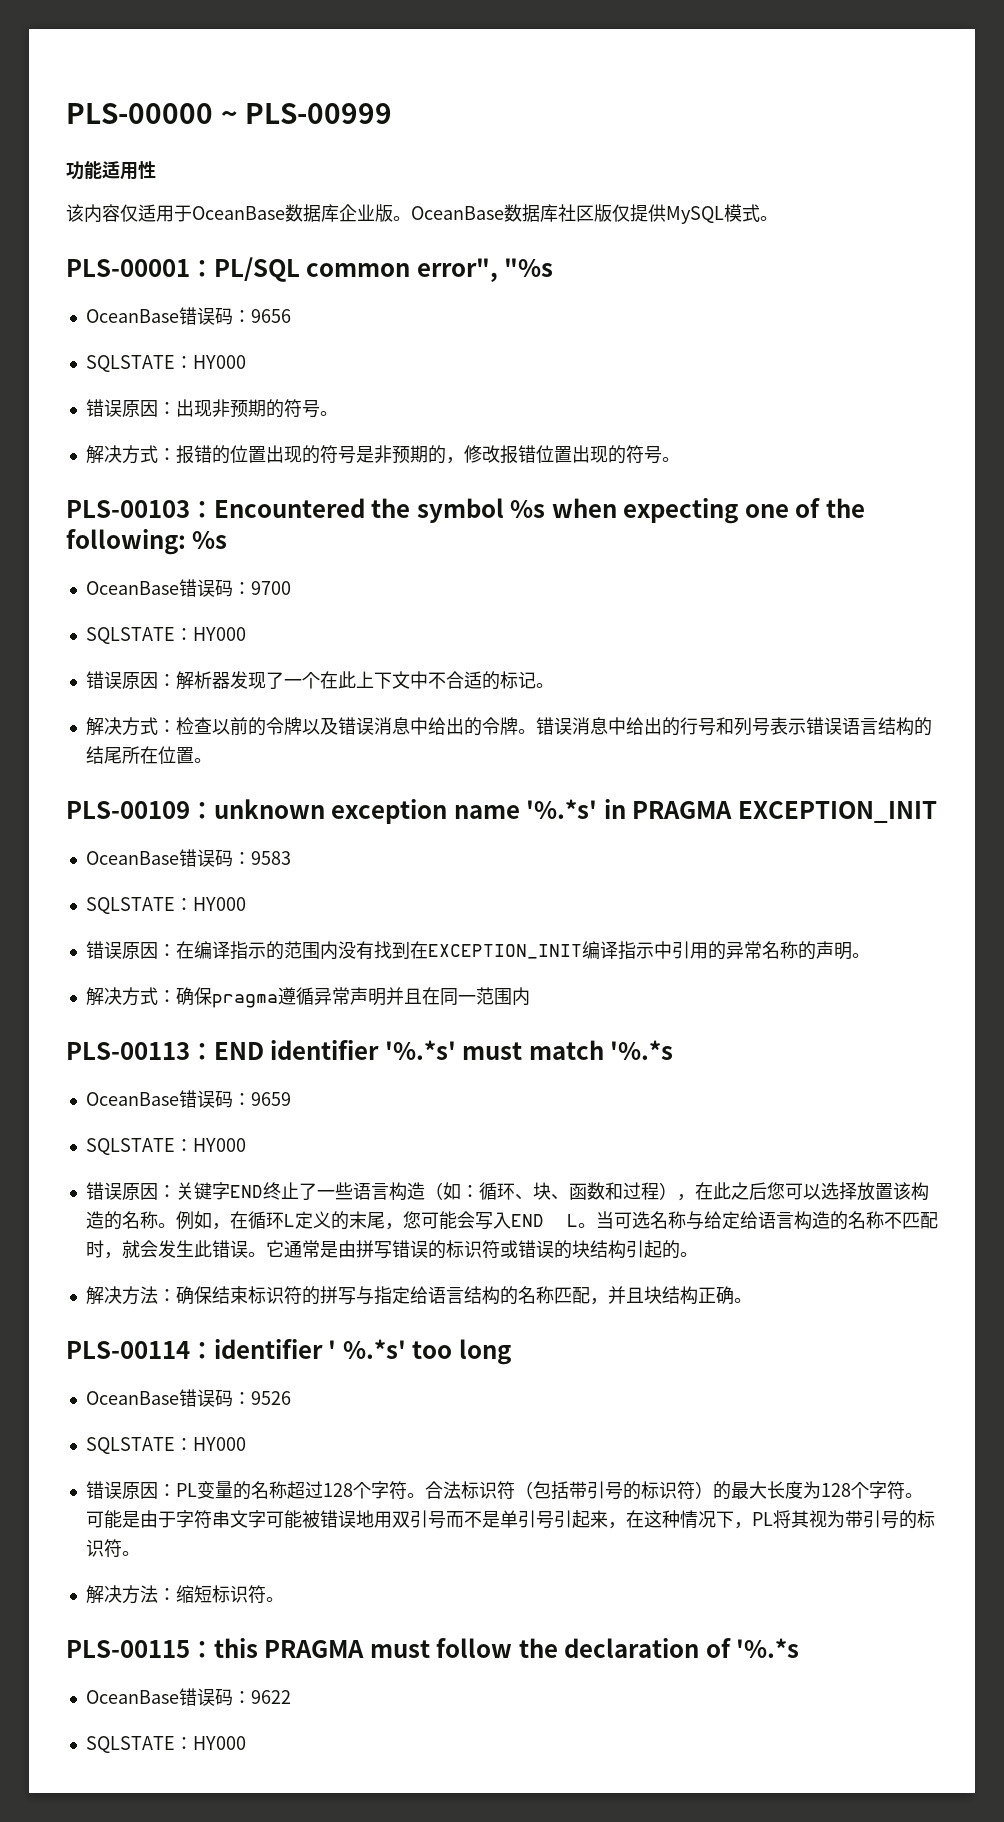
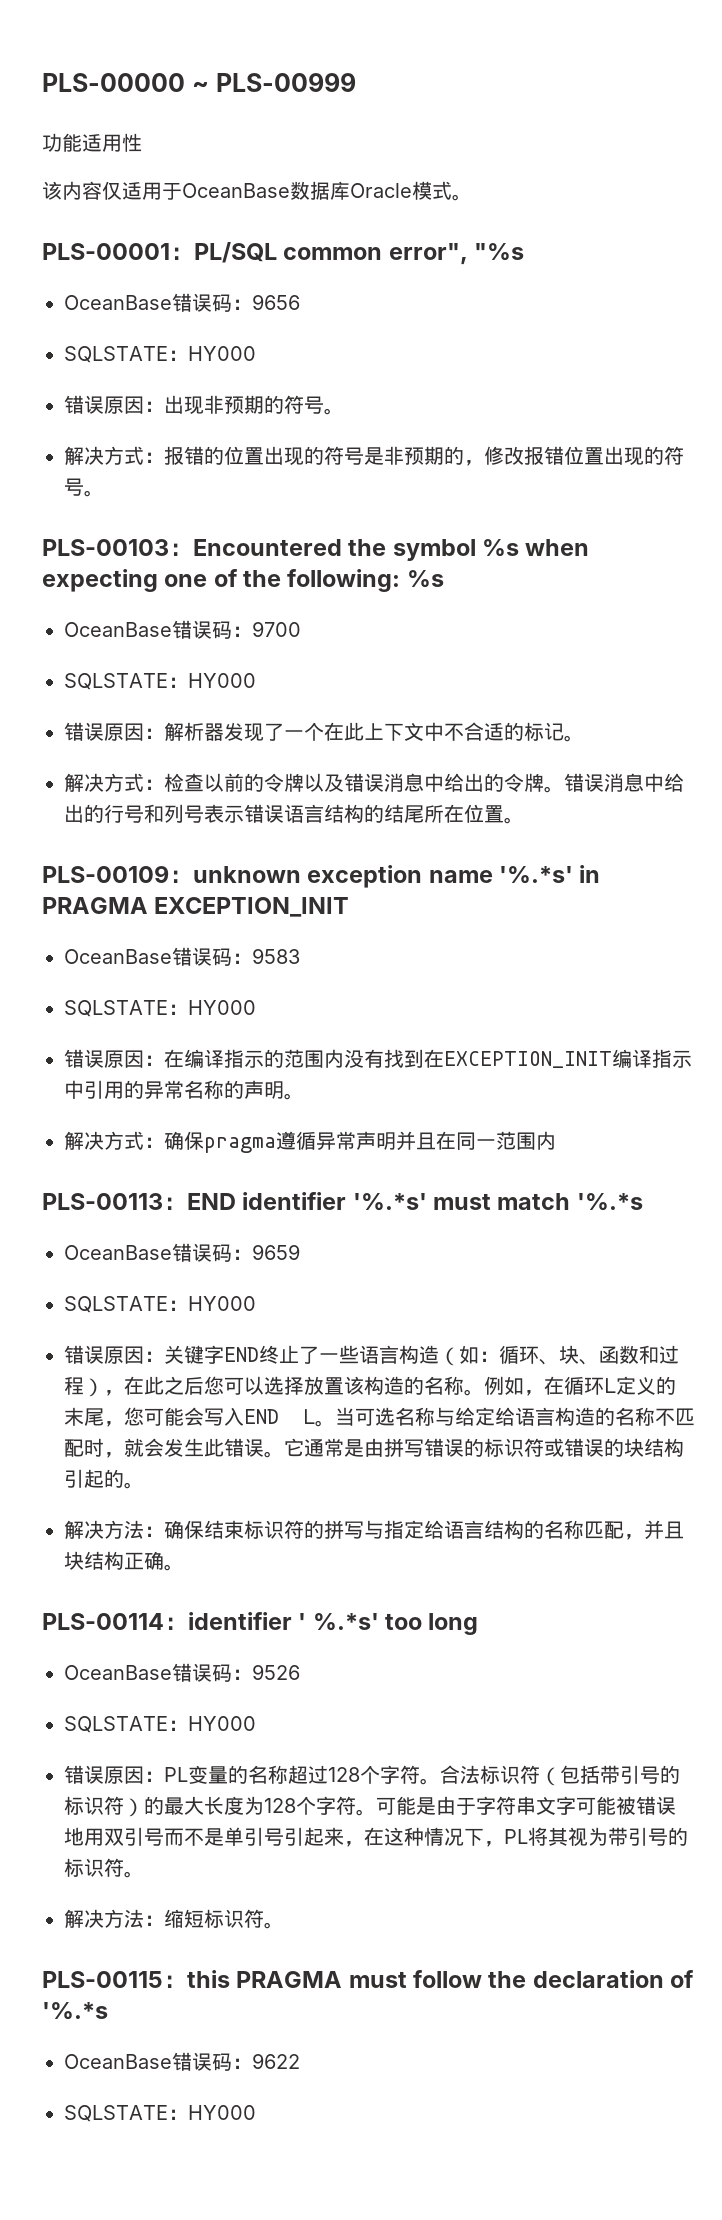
- 该内容仅适用于OceanBase数据库企业版。OceanBase数据库社区版仅提供MySQL模式。
+ 该内容仅适用于OceanBase数据库Oracle模式。

